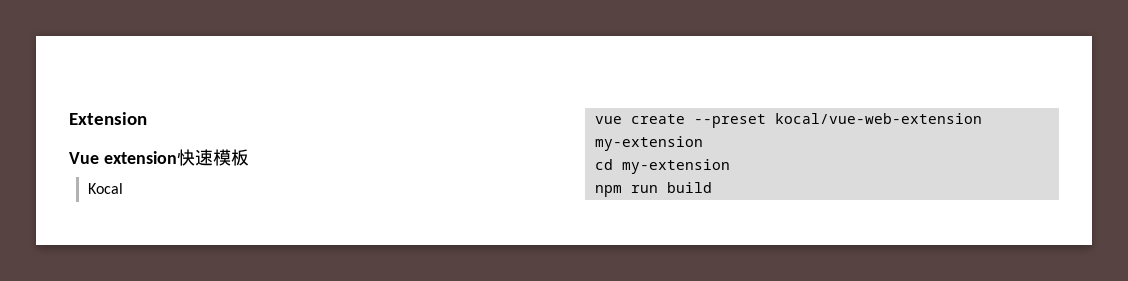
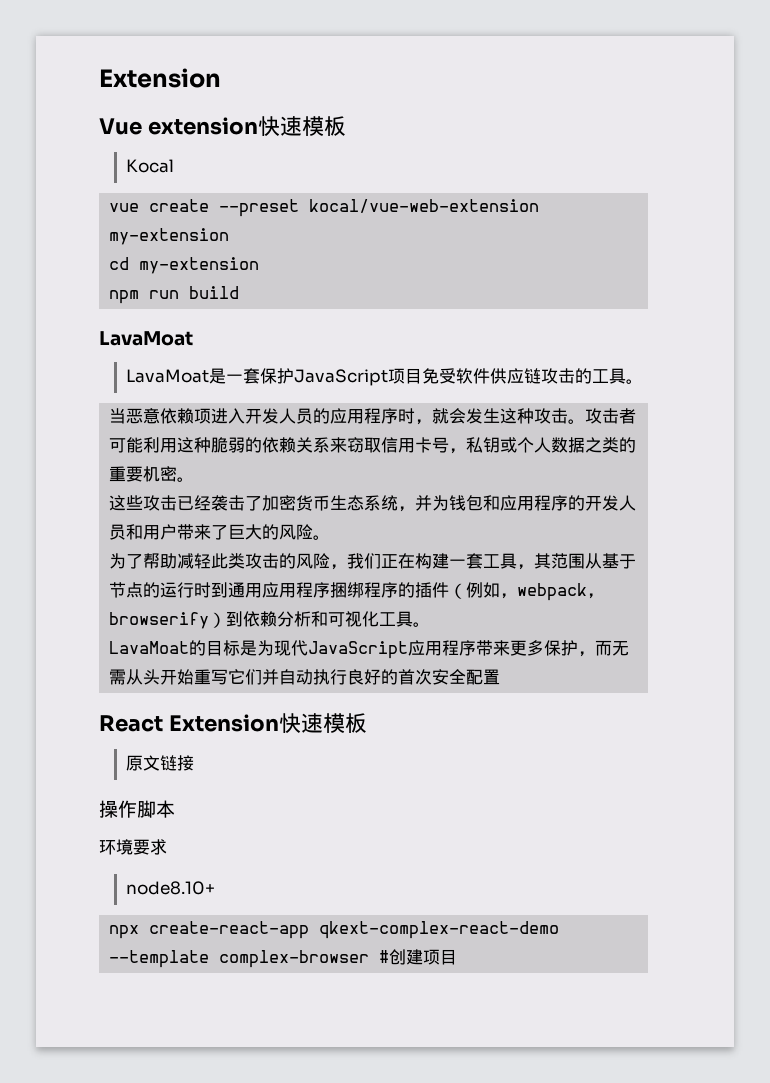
  npm run build
+ LavaMoat
+ LavaMoat是一套保护JavaScript项目免受软件供应链攻击的工具。
+ 当恶意依赖项进入开发人员的应用程序时，就会发生这种攻击。攻击者可能利用这种脆弱的依赖关系来窃取信用卡号，私钥或个人数据之类的重要机密。
+ 这些攻击已经袭击了加密货币生态系统，并为钱包和应用程序的开发人员和用户带来了巨大的风险。
+ 为了帮助减轻此类攻击的风险，我们正在构建一套工具，其范围从基于节点的运行时到通用应用程序捆绑程序的插件（例如，webpack，browserify）到依赖分析和可视化工具。
+ LavaMoat的目标是为现代JavaScript应用程序带来更多保护，而无需从头开始重写它们并自动执行良好的首次安全配置
+ React Extension快速模板
+ 原文链接
+ 操作脚本
+ 环境要求
+ node8.10+
+ npx create-react-app qkext-complex-react-demo --template complex-browser #创建项目

